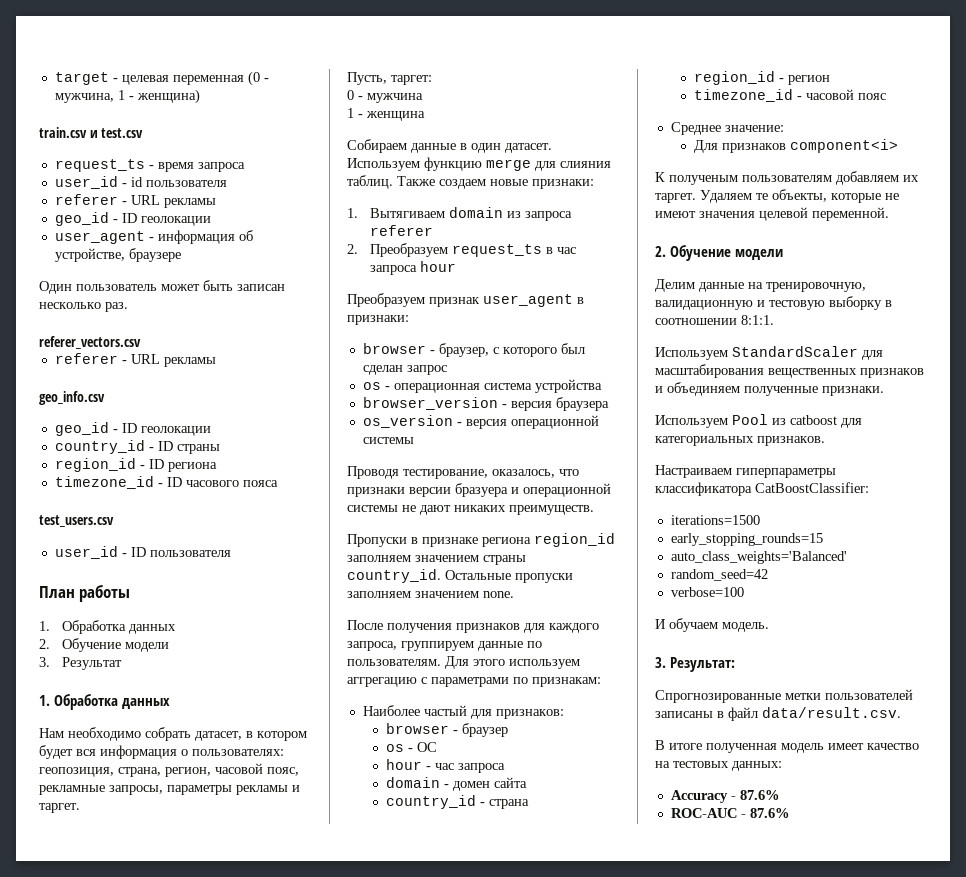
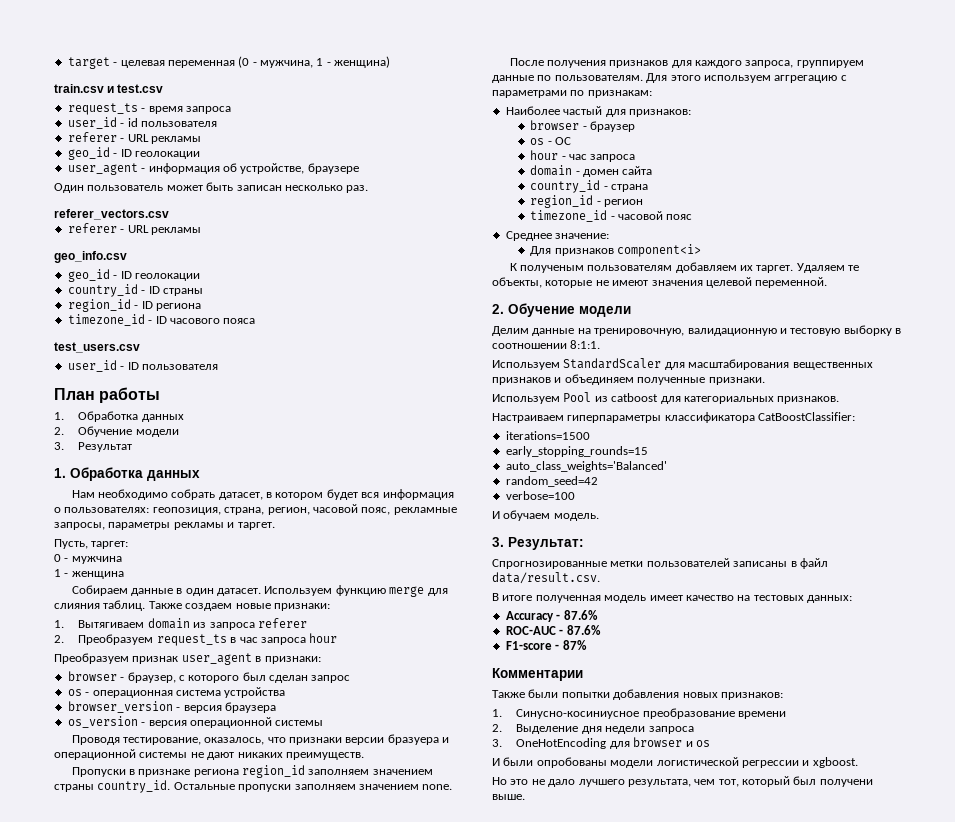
+ F1-score - 87%
+ Комментарии
+ Также были попытки добавления новых признаков:
+ 1. Синусно-косиниусное преобразование времени
+ 2. Выделение дня недели запроса
+ 3. OneHotEncoding для browser и os
+ И были опробованы модели логистической регрессии и xgboost.
+ Но это не дало лучшего результата, чем тот, который был получени выше.

